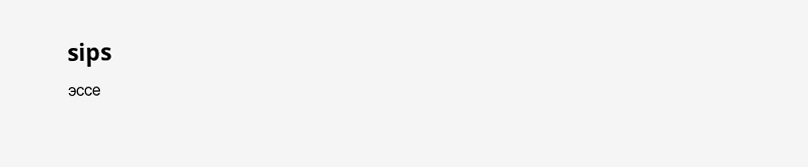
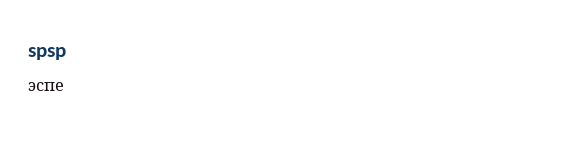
- sips
- эссе
+ spsp
+ эспе

